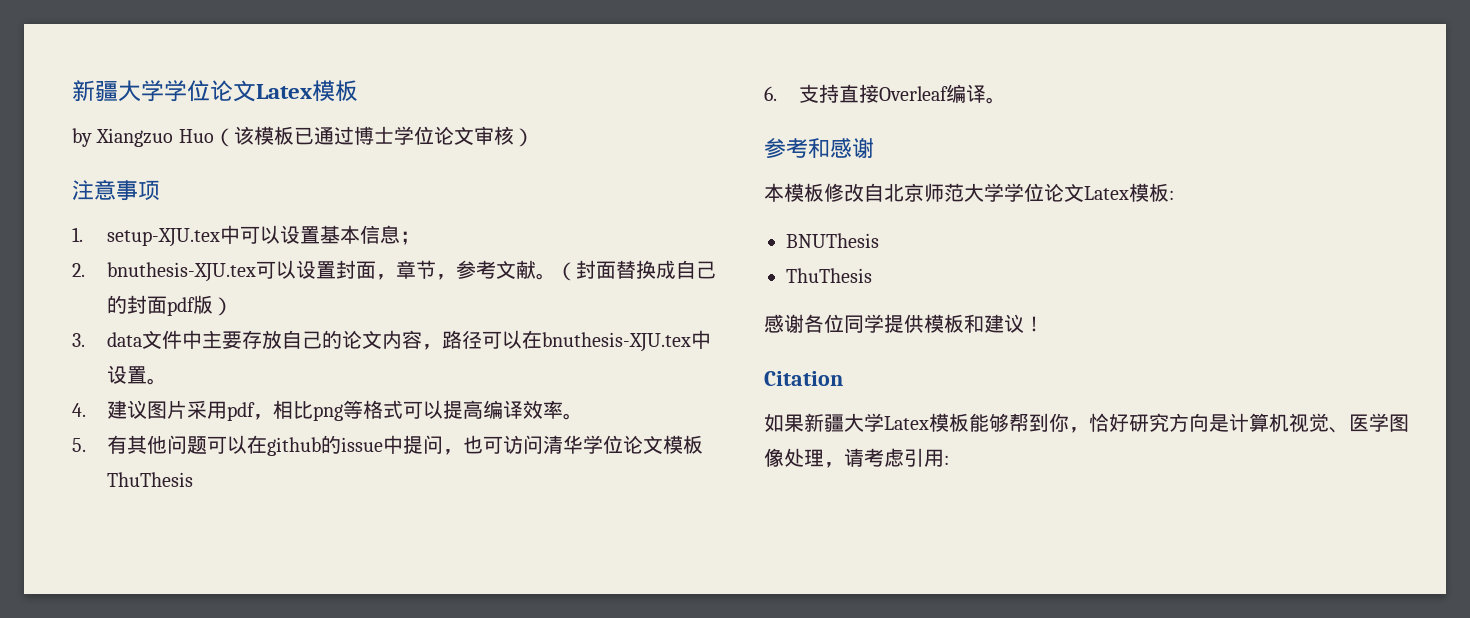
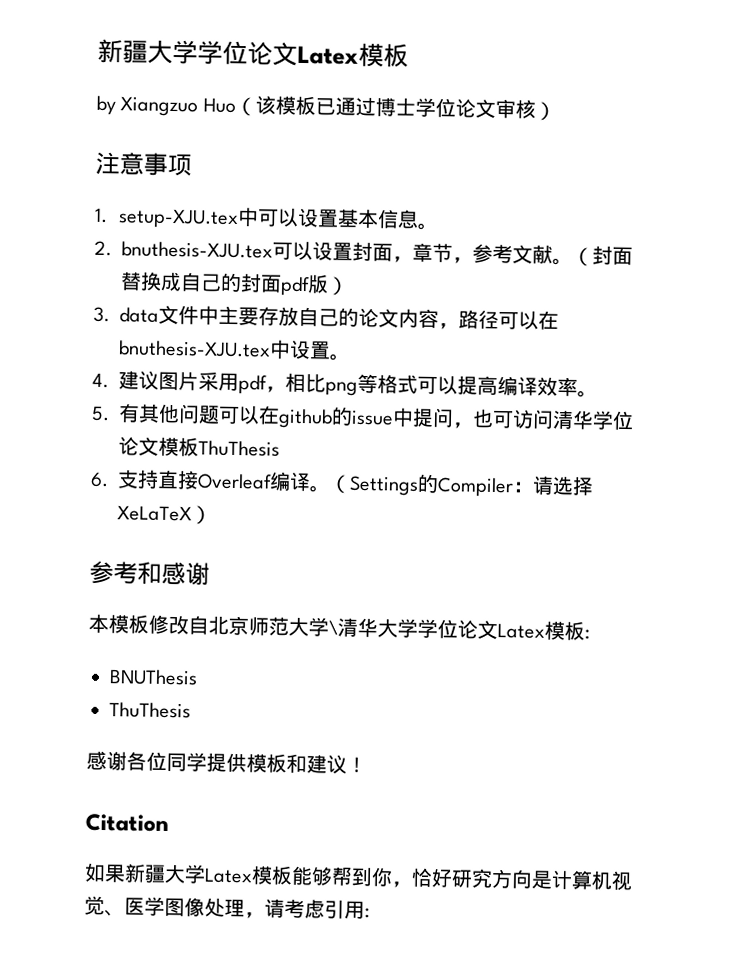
- 1. setup-XJU.tex中可以设置基本信息；
+ 1. setup-XJU.tex中可以设置基本信息。
+ （Settings的Compiler：请选择XeLaTeX）
- 本模板修改自北京师范大学学位论文Latex模板:
+ 本模板修改自北京师范大学\清华大学学位论文Latex模板:

